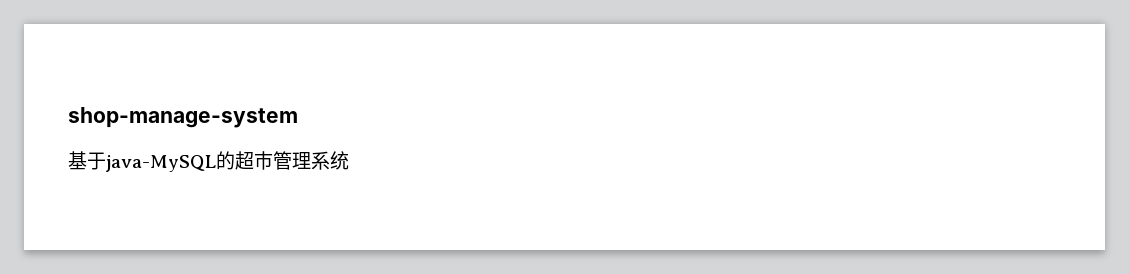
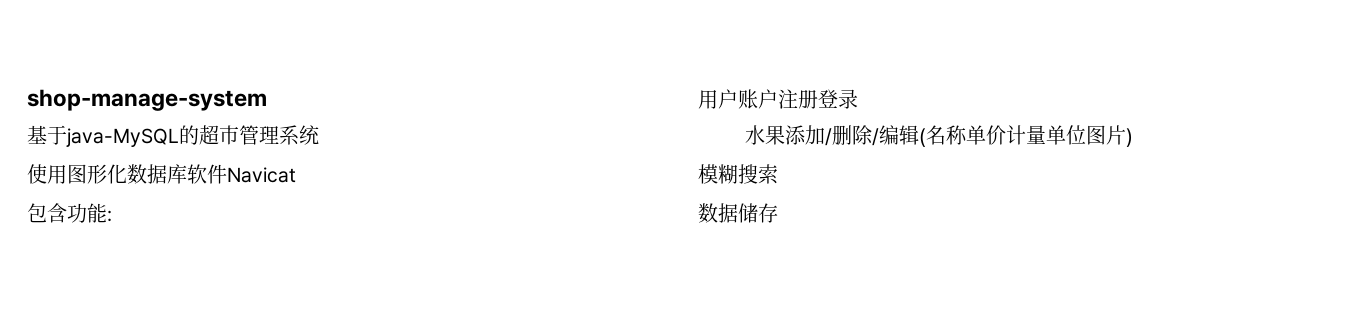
+ 使用图形化数据库软件Navicat
+ 包含功能:
+ 用户账户注册登录
+ 水果添加/删除/编辑(名称单价计量单位图片)
+ 模糊搜索
+ 数据储存

